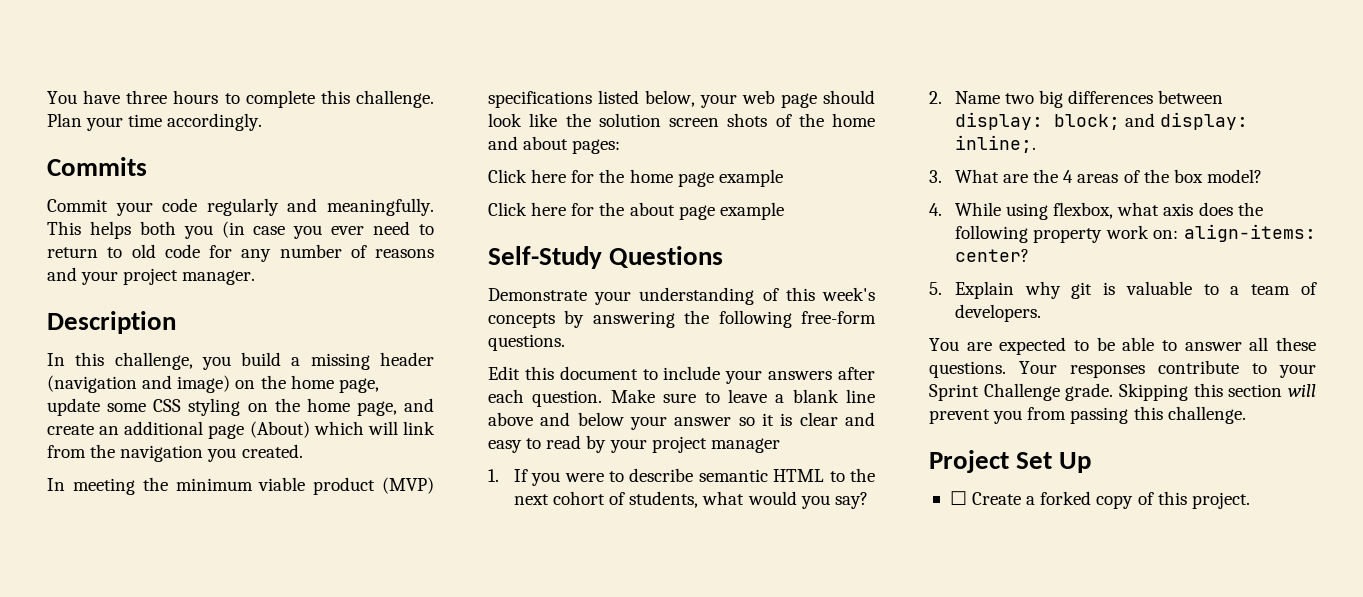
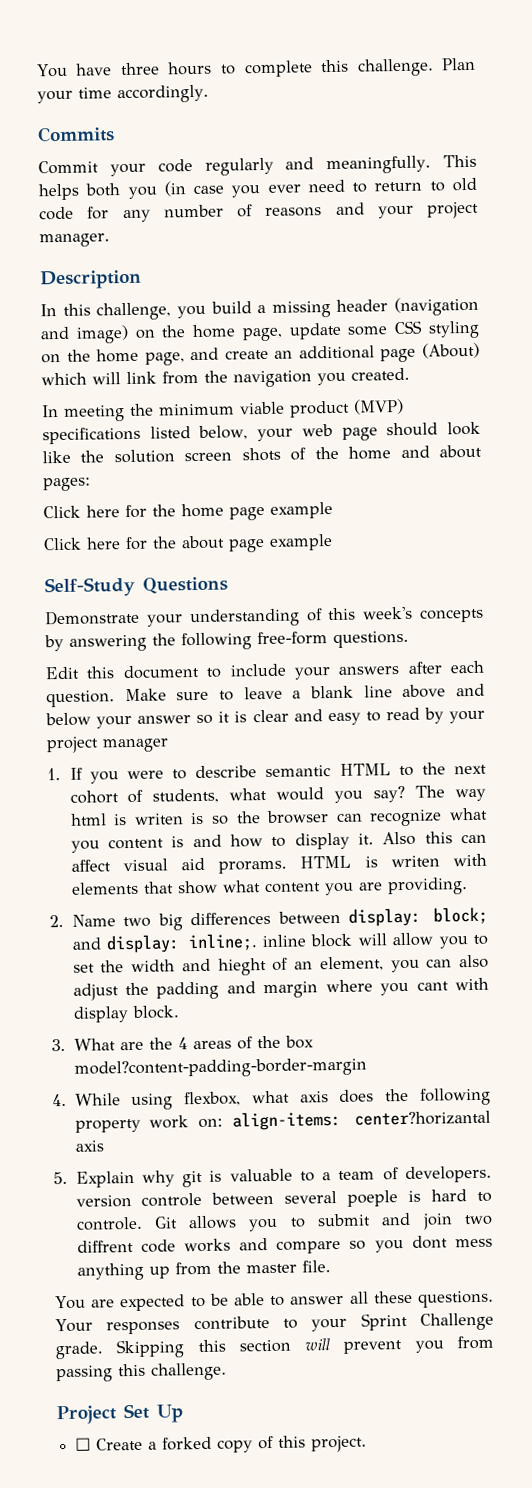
+ The way html is writen is so the browser can recognize what you content is and how to display it. Also this can affect visual aid prorams. HTML is writen with elements that show what content you are providing.
- 2. Name two big differences between display: block; and display: inline;.
+ 2. Name two big differences between display: block; and display: inline;. inline block will allow you to set the width and hieght of an element, you can also adjust the padding and margin where you cant with display block.
- 3. What are the 4 areas of the box model?
+ 3. What are the 4 areas of the box model?content-padding-border-margin
- 4. While using flexbox, what axis does the following property work on: align-items: center?
+ 4. While using flexbox, what axis does the following property work on: align-items: center?horizantal axis
- 5. Explain why git is valuable to a team of developers.
+ 5. Explain why git is valuable to a team of developers. version controle between several poeple is hard to controle. Git allows you to submit and join two diffrent code works and compare so you dont mess anything up from the master file.

